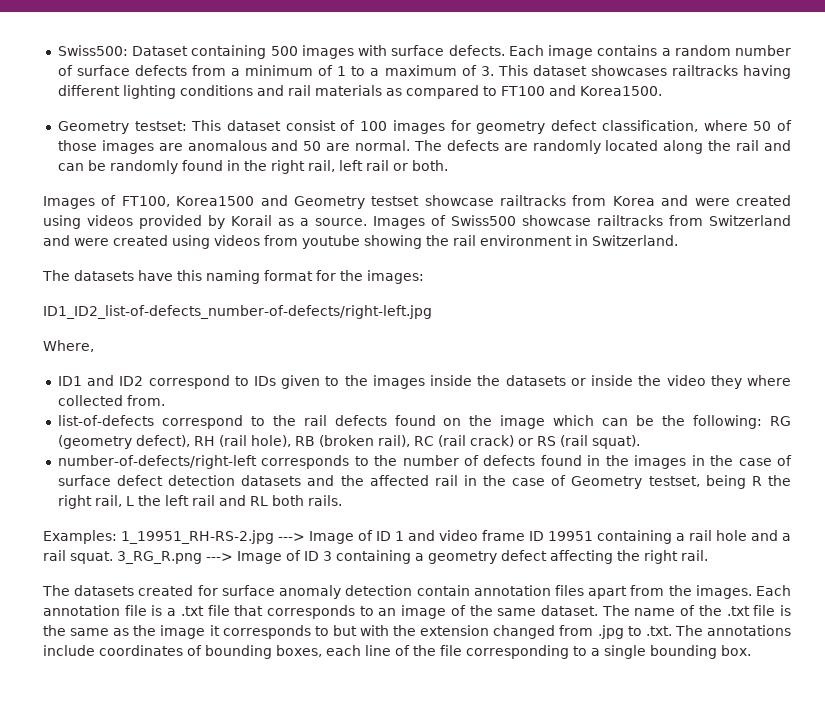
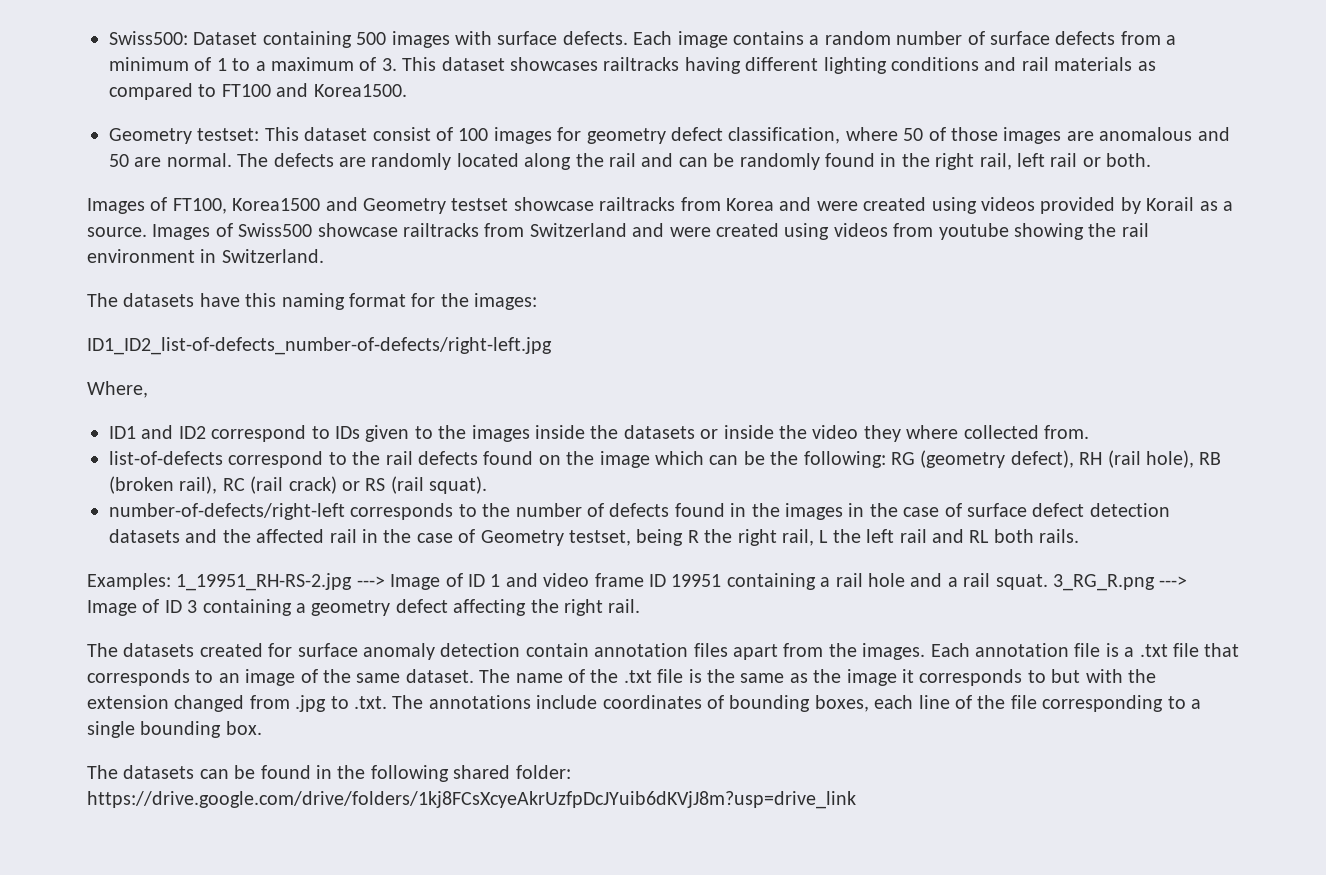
+ The datasets can be found in the following shared folder: https://drive.google.com/drive/folders/1kj8FCsXcyeAkrUzfpDcJYuib6dKVjJ8m?usp=drive_link

